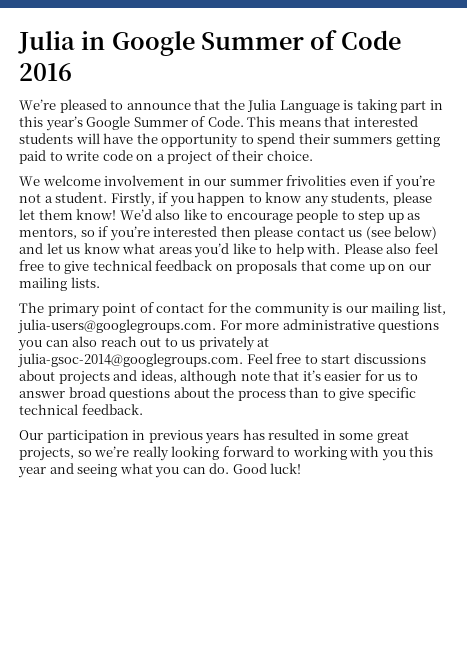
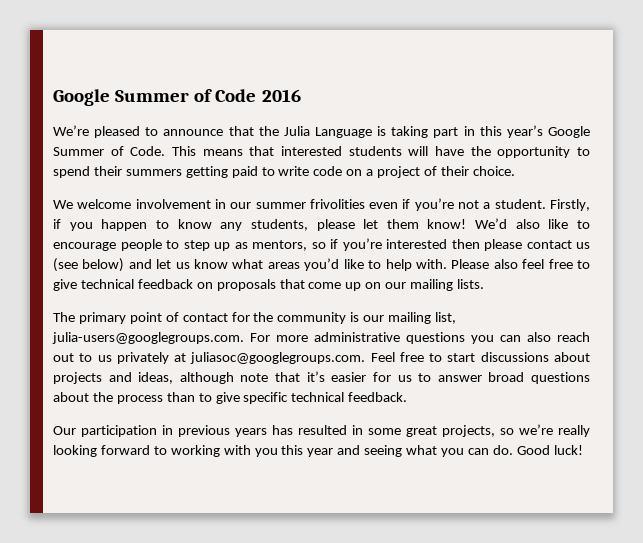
- Julia in Google Summer of Code 2016
+ Google Summer of Code 2016
- The primary point of contact for the community is our mailing list, julia-users@googlegroups.com. For more administrative questions you can also reach out to us privately at julia-gsoc-2014@googlegroups.com. Feel free to start discussions about projects and ideas, although note that it’s easier for us to answer broad questions about the process than to give specific technical feedback.
+ The primary point of contact for the community is our mailing list, julia-users@googlegroups.com. For more administrative questions you can also reach out to us privately at juliasoc@googlegroups.com. Feel free to start discussions about projects and ideas, although note that it’s easier for us to answer broad questions about the process than to give specific technical feedback.

